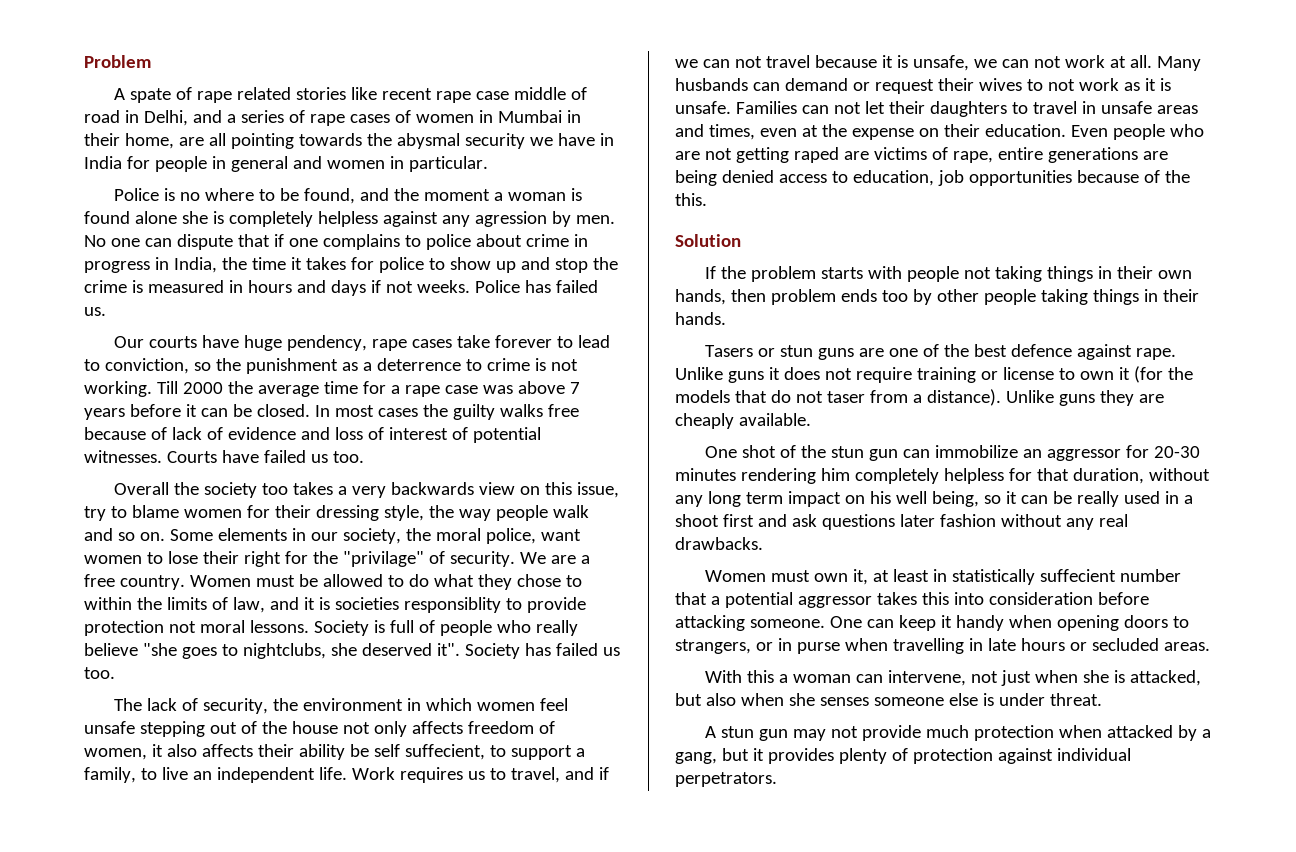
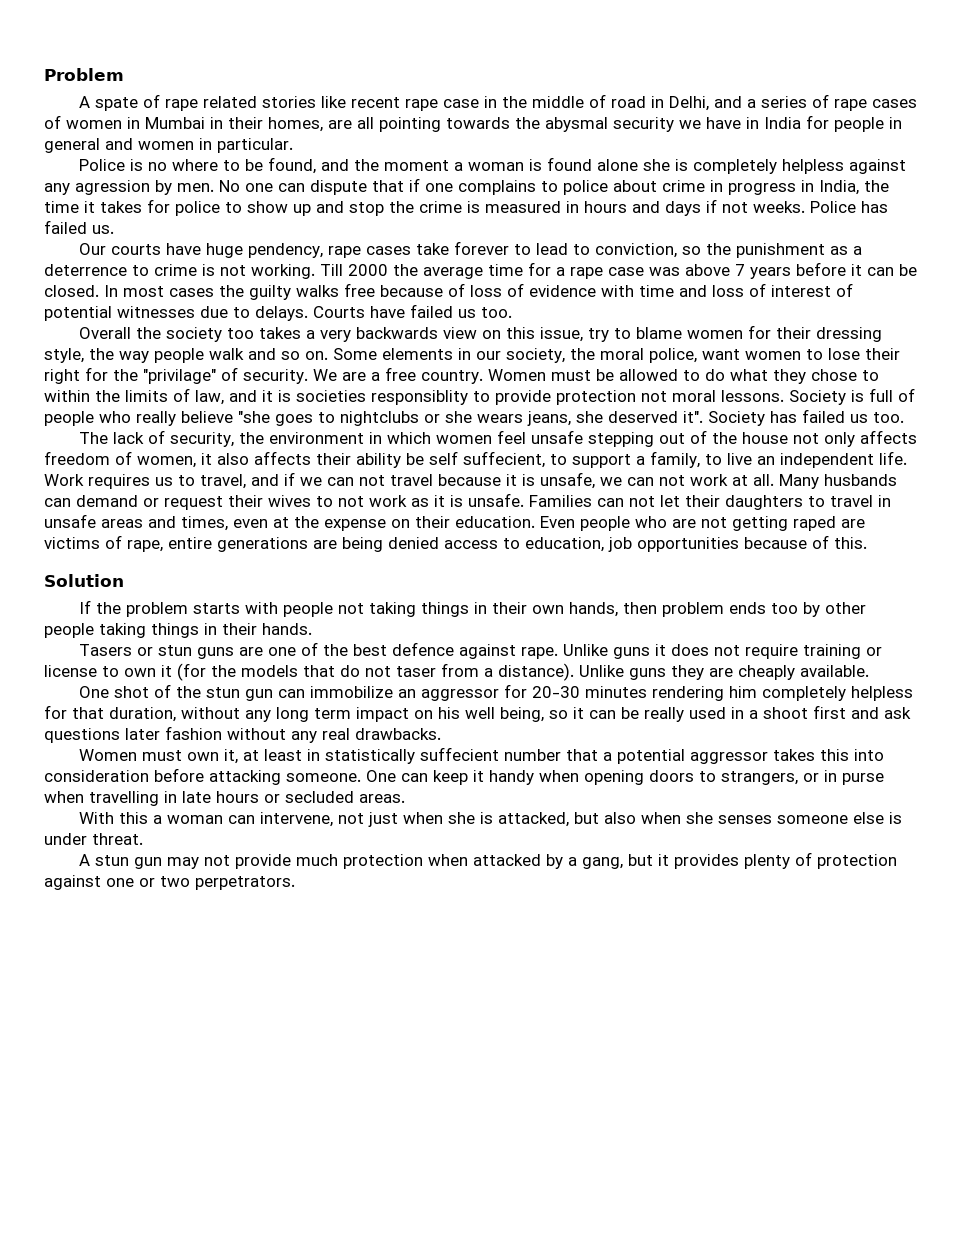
- A spate of rape related stories like recent rape case middle of road in Delhi, and a series of rape cases of women in Mumbai in their home, are all pointing towards the abysmal security we have in India for people in general and women in particular.
+ A spate of rape related stories like recent rape case in the middle of road in Delhi, and a series of rape cases of women in Mumbai in their homes, are all pointing towards the abysmal security we have in India for people in general and women in particular.
- In most cases the guilty walks free because of lack of evidence and loss of interest of potential witnesses.
+ In most cases the guilty walks free because of loss of evidence with time and loss of interest of potential witnesses due to delays.
- Society is full of people who really believe "she goes to nightclubs, she deserved it".
+ Society is full of people who really believe "she goes to nightclubs or she wears jeans, she deserved it".
- Even people who are not getting raped are victims of rape, entire generations are being denied access to education, job opportunities because of the this.
+ Even people who are not getting raped are victims of rape, entire generations are being denied access to education, job opportunities because of this.
- A stun gun may not provide much protection when attacked by a gang, but it provides plenty of protection against individual perpetrators.
+ A stun gun may not provide much protection when attacked by a gang, but it provides plenty of protection against one or two perpetrators.

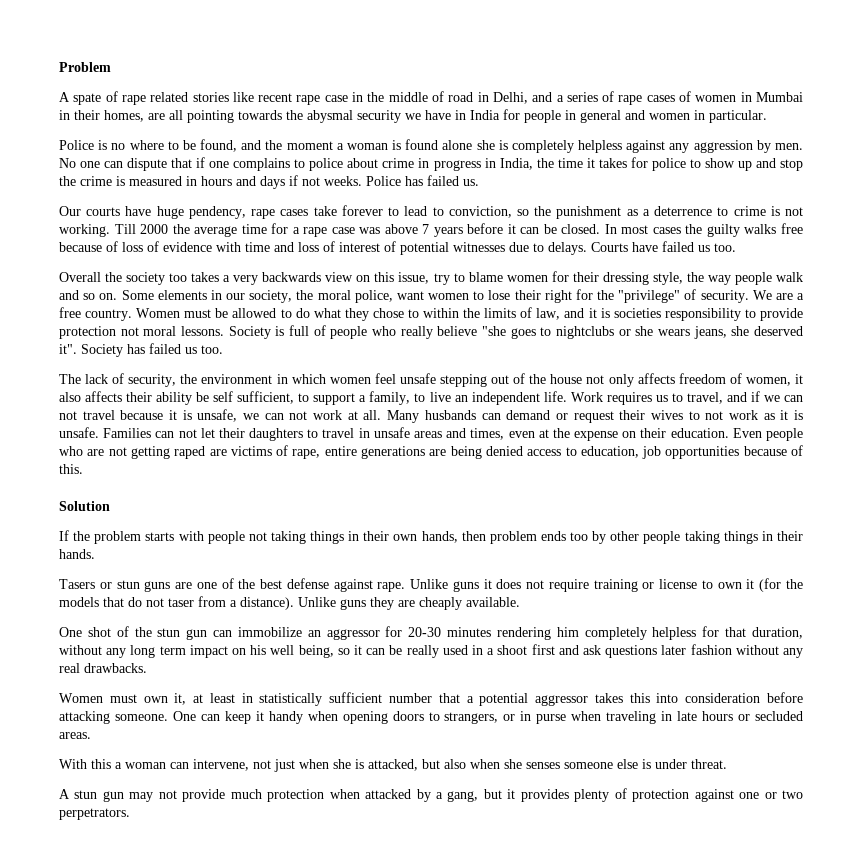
- Police is no where to be found, and the moment a woman is found alone she is completely helpless against any agression by men.
+ Police is no where to be found, and the moment a woman is found alone she is completely helpless against any aggression by men.
- Some elements in our society, the moral police, want women to lose their right for the "privilage" of security.
+ Some elements in our society, the moral police, want women to lose their right for the "privilege" of security.
- Women must be allowed to do what they chose to within the limits of law, and it is societies responsiblity to provide protection not moral lessons.
+ Women must be allowed to do what they chose to within the limits of law, and it is societies responsibility to provide protection not moral lessons.
- The lack of security, the environment in which women feel unsafe stepping out of the house not only affects freedom of women, it also affects their ability be self suffecient, to support a family, to live an independent life.
+ The lack of security, the environment in which women feel unsafe stepping out of the house not only affects freedom of women, it also affects their ability be self sufficient, to support a family, to live an independent life.
- Tasers or stun guns are one of the best defence against rape.
+ Tasers or stun guns are one of the best defense against rape.
- Women must own it, at least in statistically suffecient number that a potential aggressor takes this into consideration before attacking someone.
+ Women must own it, at least in statistically sufficient number that a potential aggressor takes this into consideration before attacking someone.
- One can keep it handy when opening doors to strangers, or in purse when travelling in late hours or secluded areas.
+ One can keep it handy when opening doors to strangers, or in purse when traveling in late hours or secluded areas.

